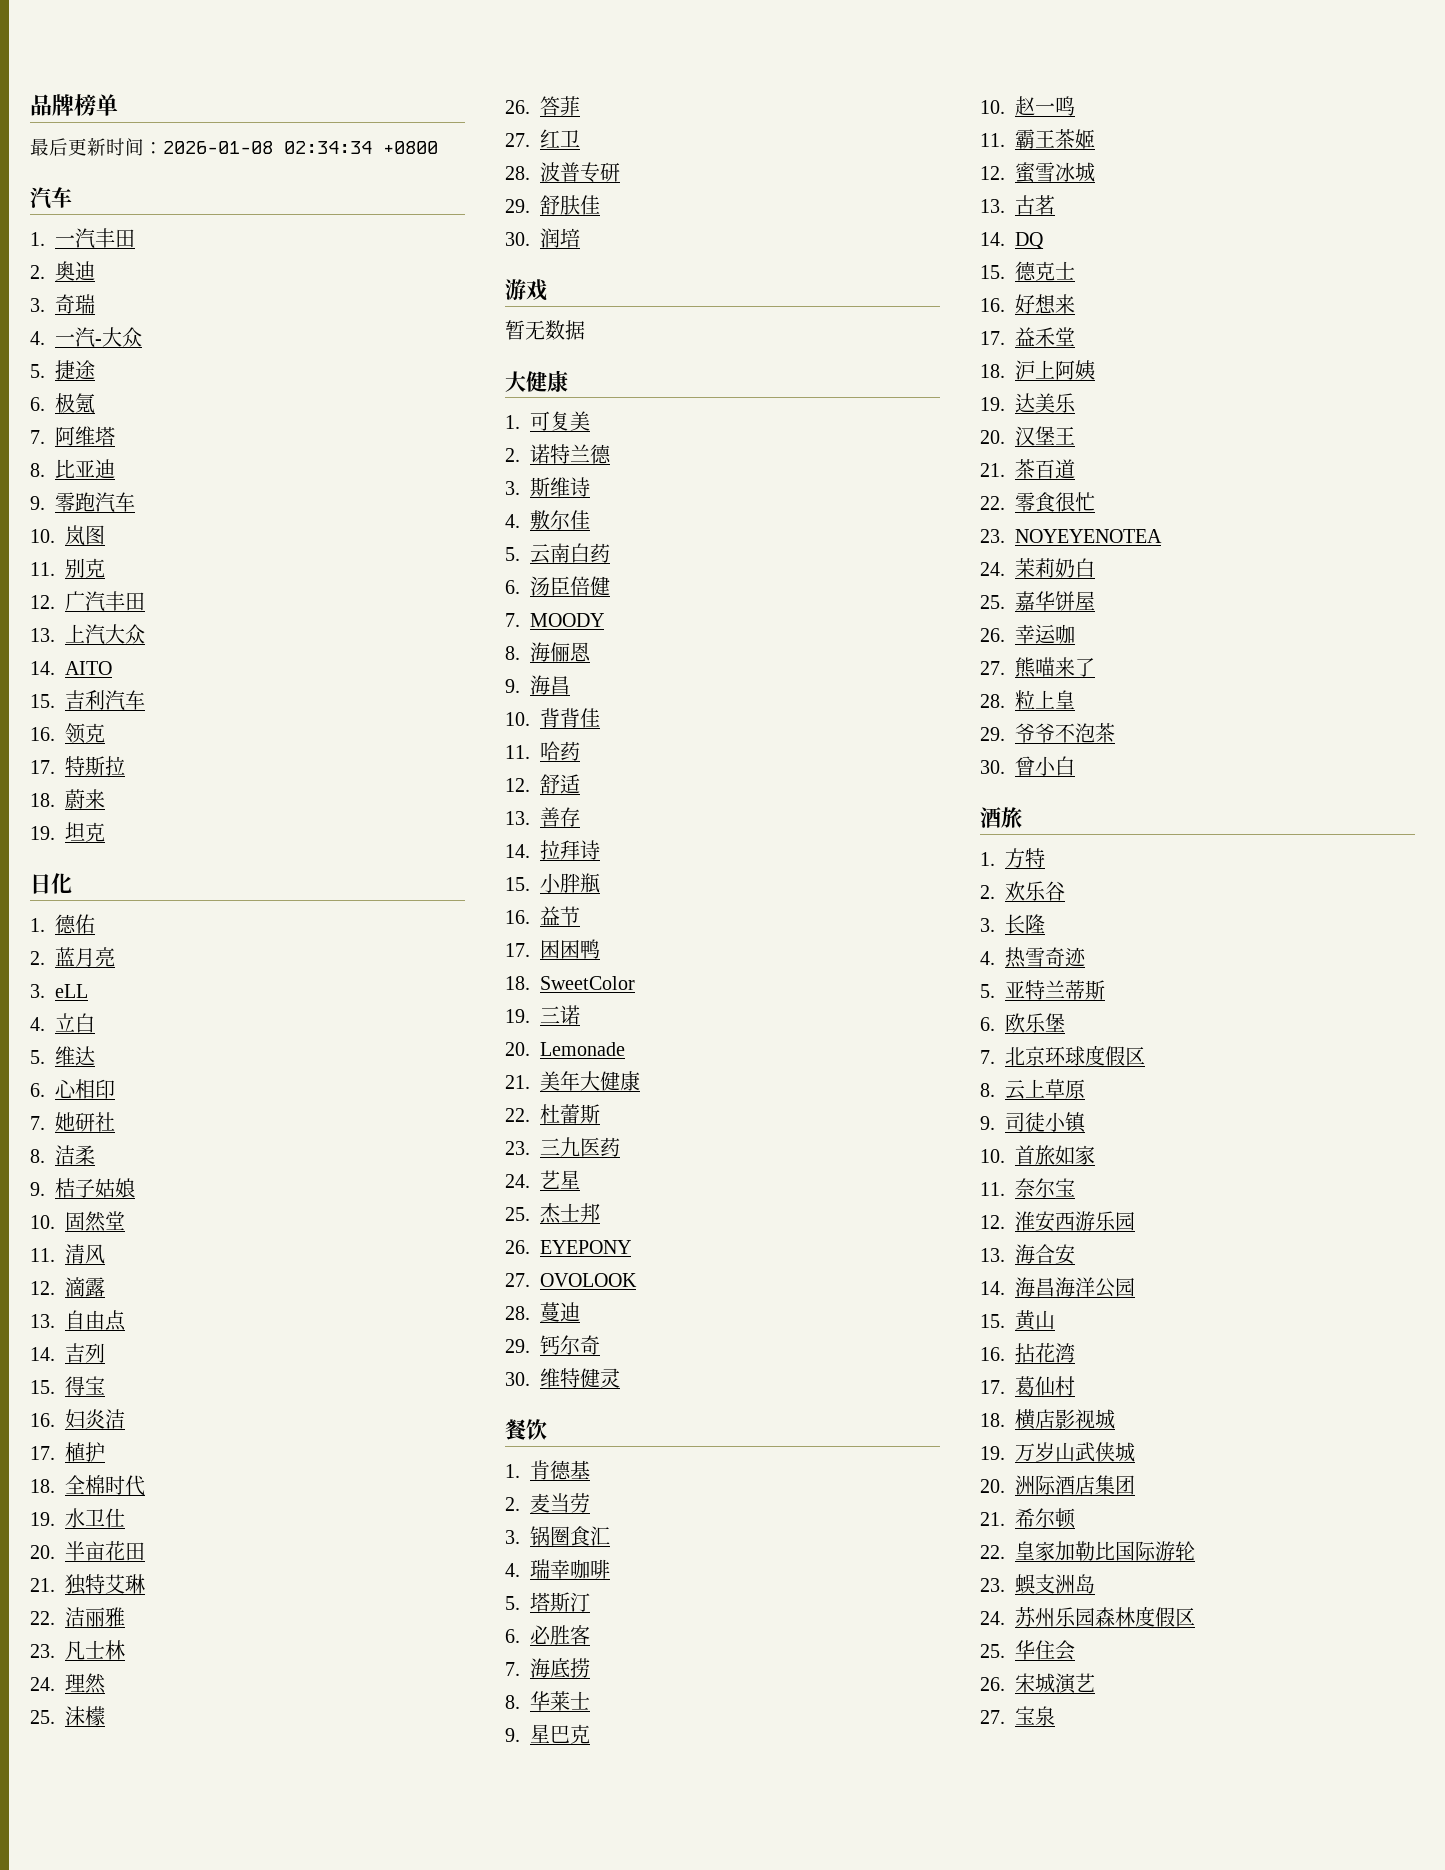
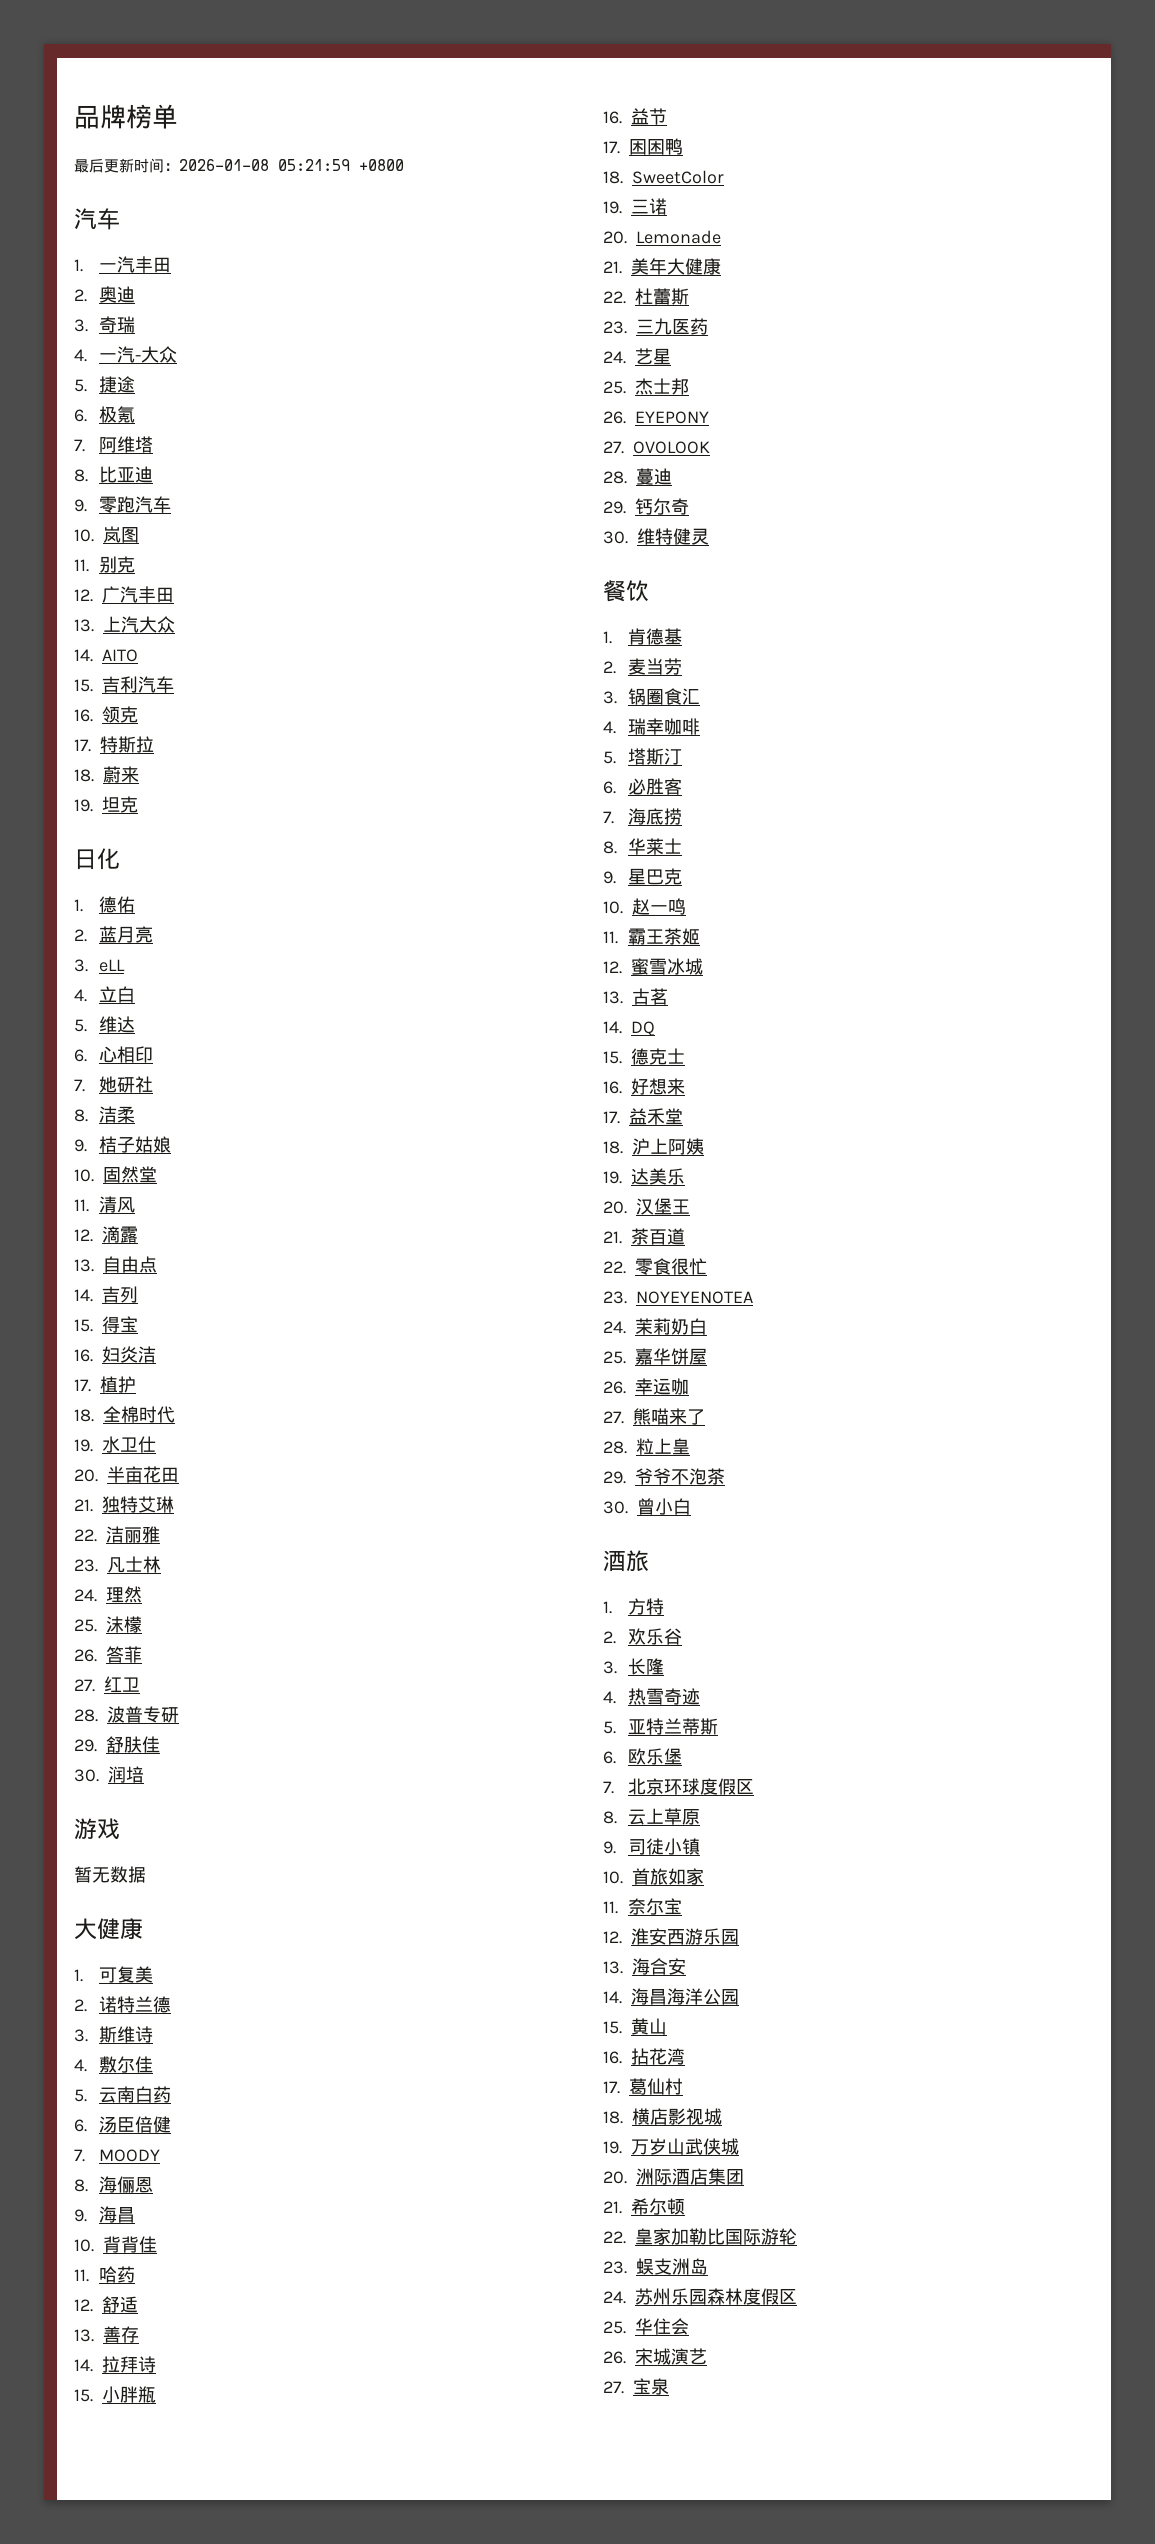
- 最后更新时间：2026-01-08 02:34:34 +0800
+ 最后更新时间：2026-01-08 05:21:59 +0800

